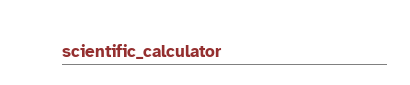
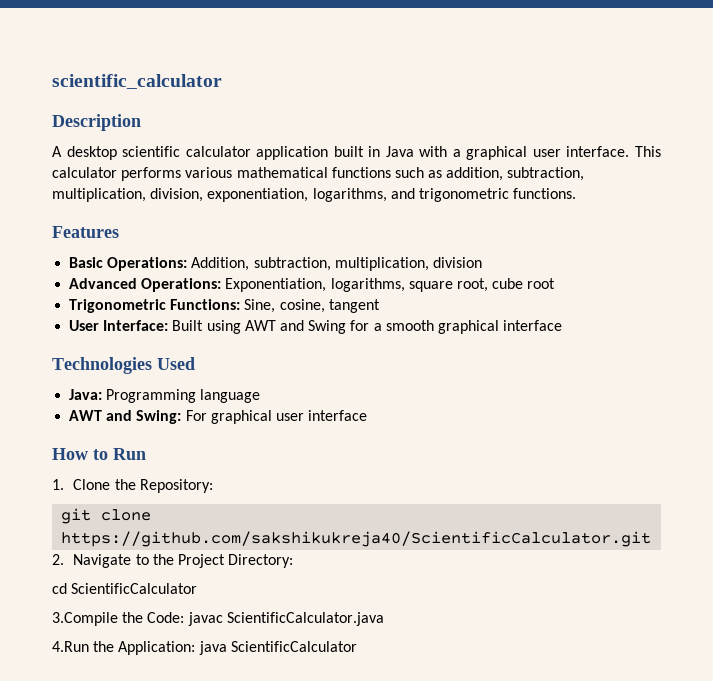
+ Description
+ A desktop scientific calculator application built in Java with a graphical user interface. This calculator performs various mathematical functions such as addition, subtraction, multiplication, division, exponentiation, logarithms, and trigonometric functions.
+ Features
+ Basic Operations: Addition, subtraction, multiplication, division
+ Advanced Operations: Exponentiation, logarithms, square root, cube root
+ Trigonometric Functions: Sine, cosine, tangent
+ User Interface: Built using AWT and Swing for a smooth graphical interface
+ Technologies Used
+ Java: Programming language
+ AWT and Swing: For graphical user interface
+ How to Run
+ 1. Clone the Repository:
+ git clone https://github.com/sakshikukreja40/ScientificCalculator.git
+ 2. Navigate to the Project Directory:
+ cd ScientificCalculator
+ 3.Compile the Code: javac ScientificCalculator.java
+ 4.Run the Application: java ScientificCalculator

